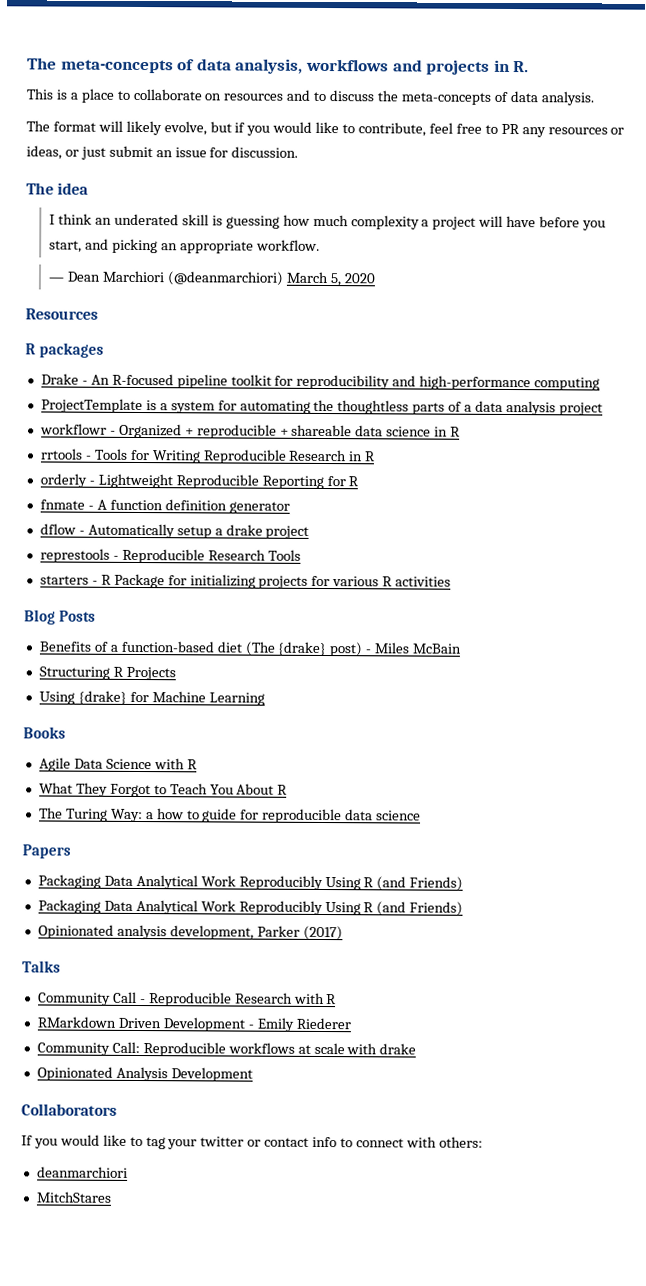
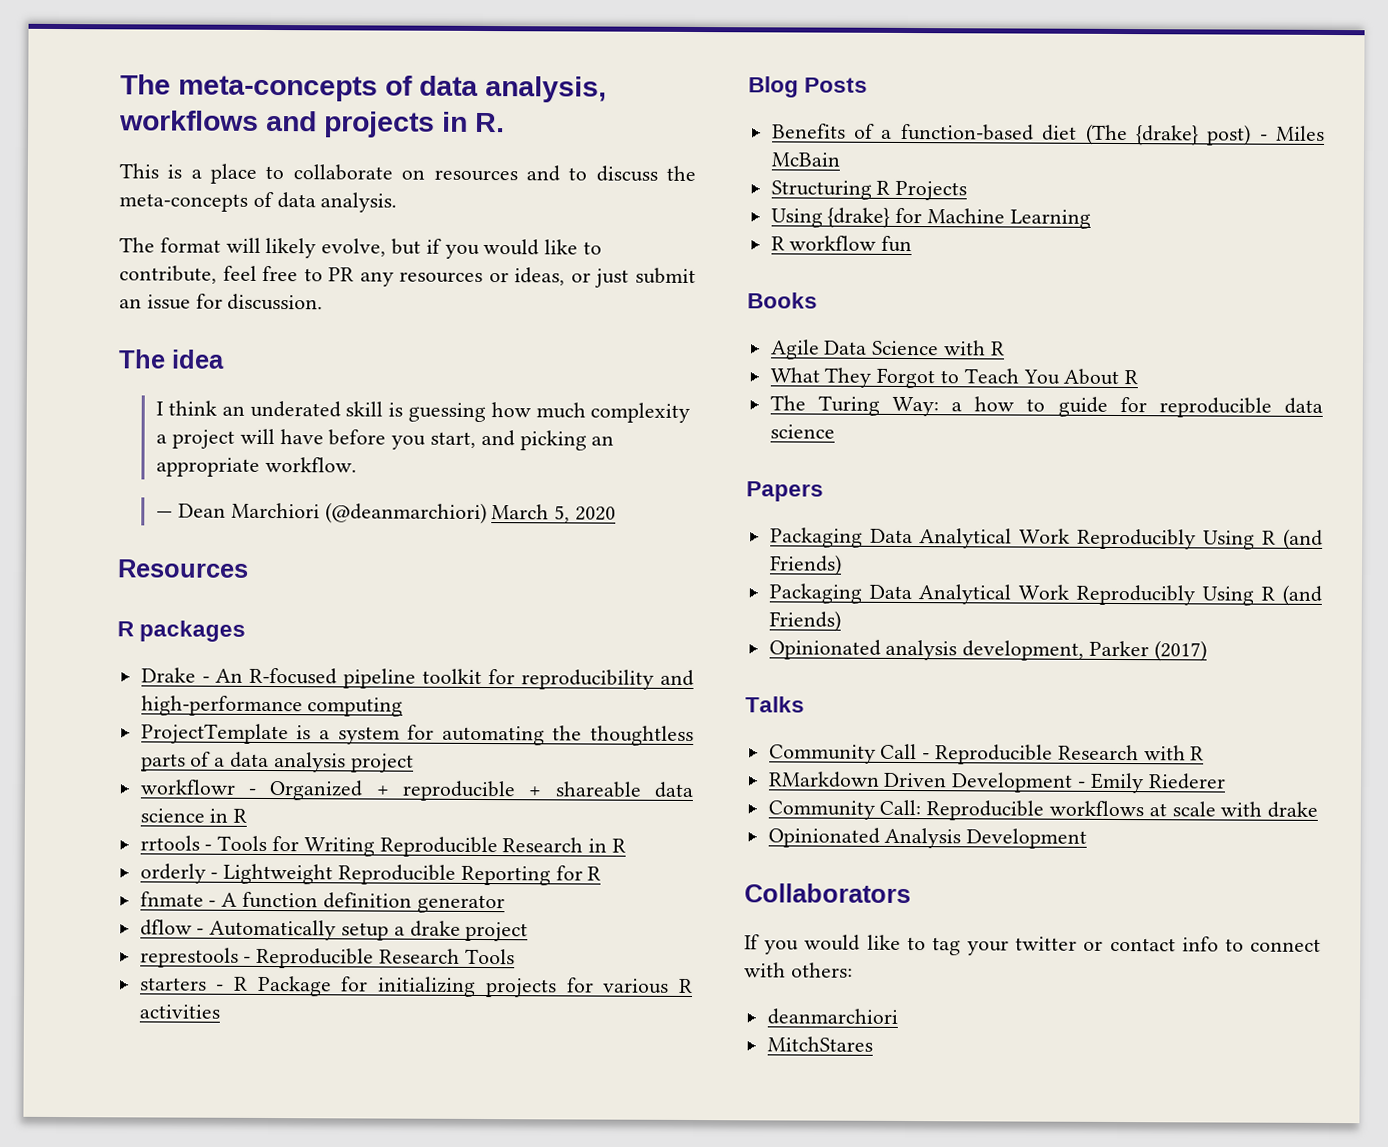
+ R workflow fun

